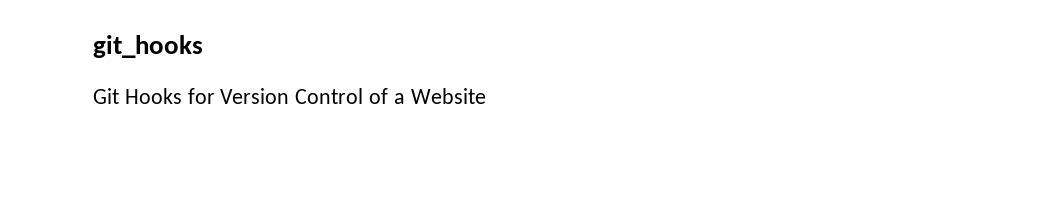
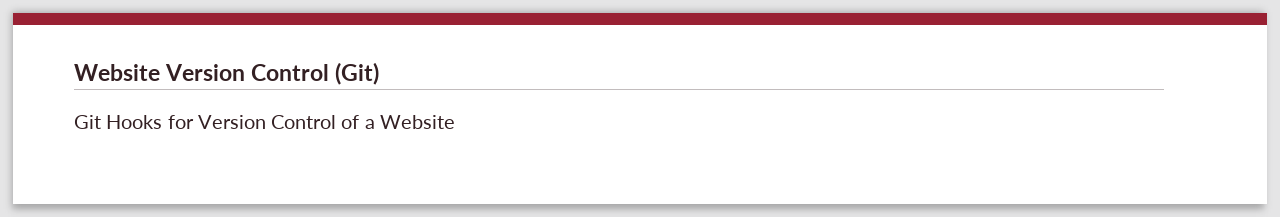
- git_hooks
+ Website Version Control (Git)

